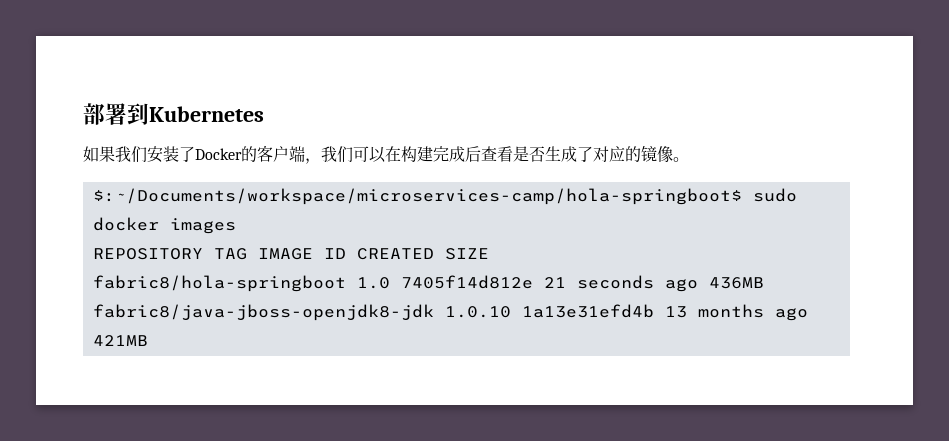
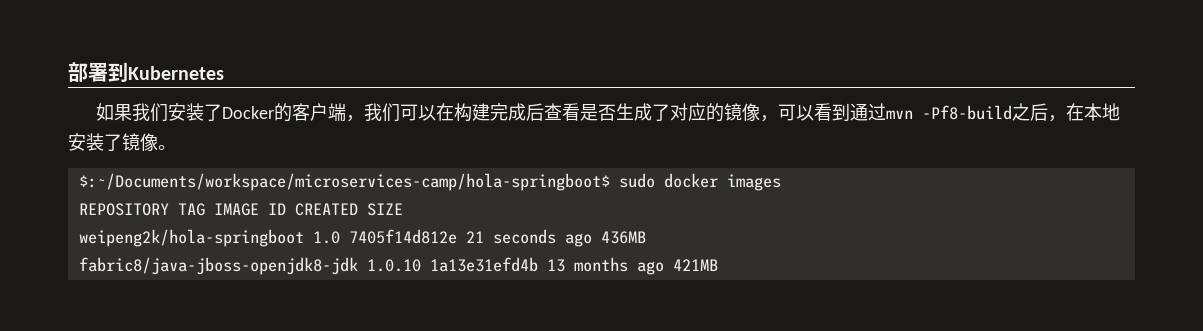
- 如果我们安装了Docker的客户端，我们可以在构建完成后查看是否生成了对应的镜像。
+ 如果我们安装了Docker的客户端，我们可以在构建完成后查看是否生成了对应的镜像，可以看到通过mvn -Pf8-build之后，在本地安装了镜像。
- fabric8/hola-springboot 1.0 7405f14d812e 21 seconds ago 436MB
+ weipeng2k/hola-springboot 1.0 7405f14d812e 21 seconds ago 436MB

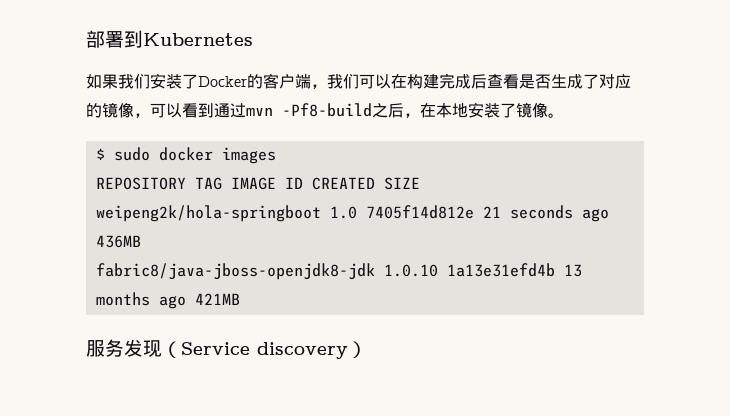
- $:~/Documents/workspace/microservices-camp/hola-springboot$ sudo docker images
+ $ sudo docker images
+ 服务发现（Service discovery）

